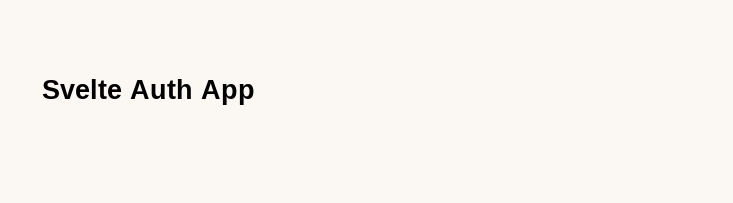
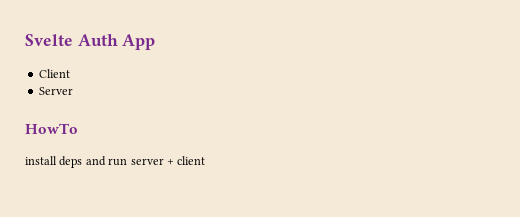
+ Client
+ Server
+ HowTo
+ install deps and run server + client

